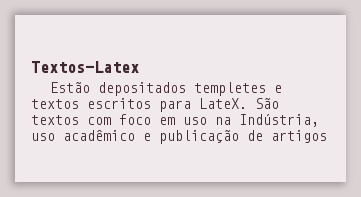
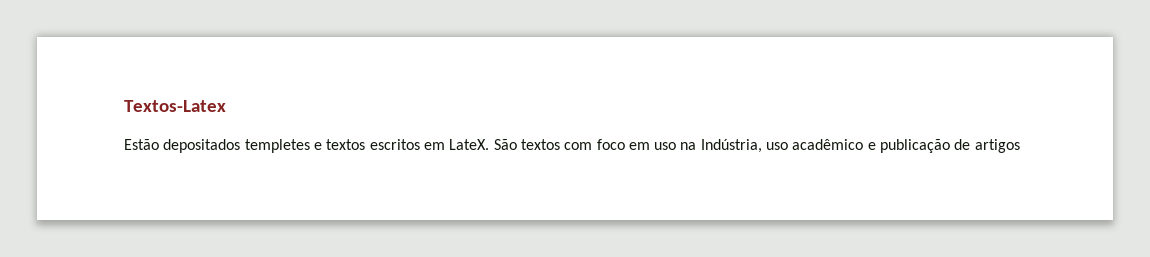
- Estão depositados templetes e textos escritos para LateX.
+ Estão depositados templetes e textos escritos em LateX.

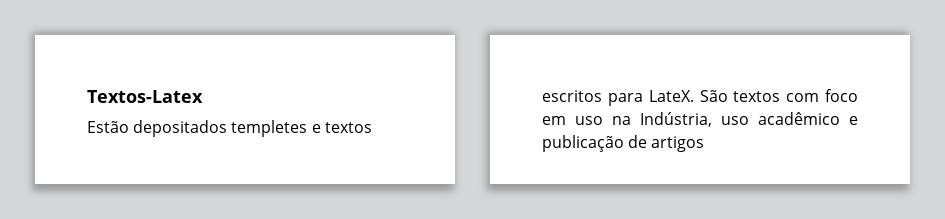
- Estão depositados templetes e textos escritos em LateX.
+ Estão depositados templetes e textos escritos para LateX.

